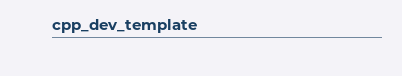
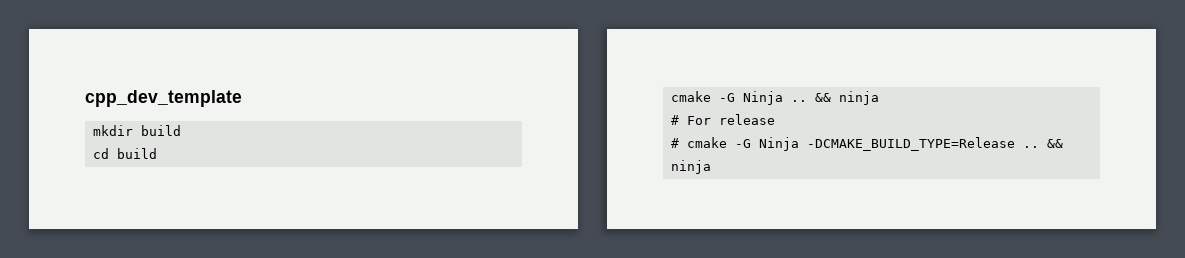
+ mkdir build
+ cd build
+ cmake -G Ninja .. && ninja
+ # For release
+ # cmake -G Ninja -DCMAKE_BUILD_TYPE=Release .. && ninja

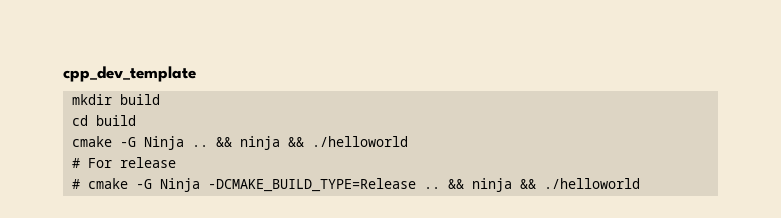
- cmake -G Ninja .. && ninja
+ cmake -G Ninja .. && ninja && ./helloworld
- # cmake -G Ninja -DCMAKE_BUILD_TYPE=Release .. && ninja
+ # cmake -G Ninja -DCMAKE_BUILD_TYPE=Release .. && ninja && ./helloworld

